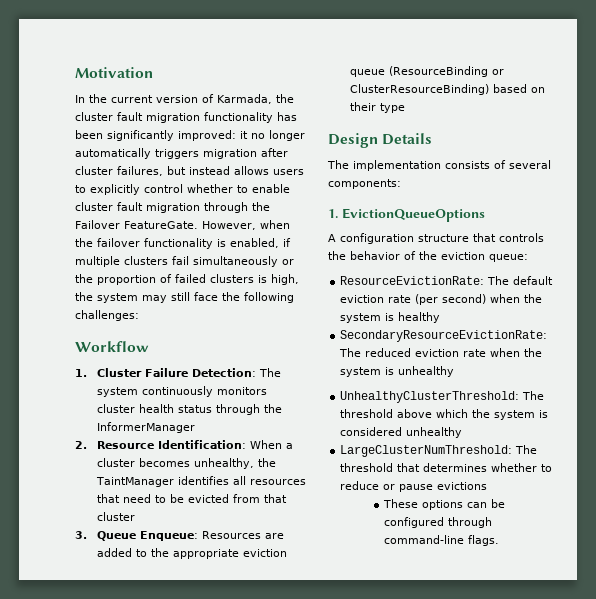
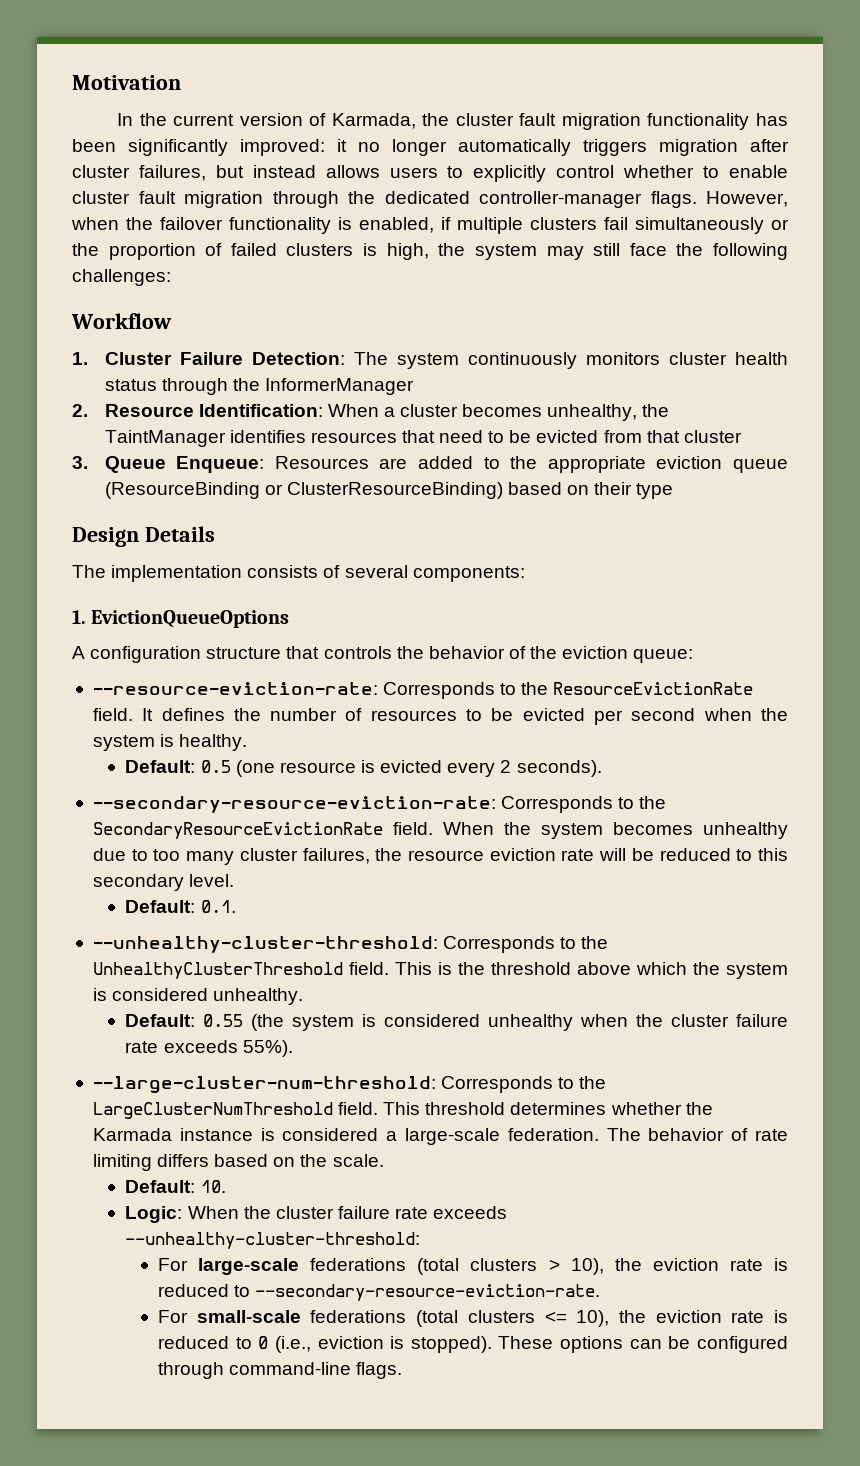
- In the current version of Karmada, the cluster fault migration functionality has been significantly improved: it no longer automatically triggers migration after cluster failures, but instead allows users to explicitly control whether to enable cluster fault migration through the Failover FeatureGate.
+ In the current version of Karmada, the cluster fault migration functionality has been significantly improved: it no longer automatically triggers migration after cluster failures, but instead allows users to explicitly control whether to enable cluster fault migration through the dedicated controller-manager flags.
- 2. Resource Identification: When a cluster becomes unhealthy, the TaintManager identifies all resources that need to be evicted from that cluster
+ 2. Resource Identification: When a cluster becomes unhealthy, the TaintManager identifies resources that need to be evicted from that cluster
- ResourceEvictionRate: The default eviction rate (per second) when the system is healthy
- SecondaryResourceEvictionRate: The reduced eviction rate when the system is unhealthy
- UnhealthyClusterThreshold: The threshold above which the system is considered unhealthy
- LargeClusterNumThreshold: The threshold that determines whether to reduce or pause evictions
- These options can be configured through command-line flags.
+ --resource-eviction-rate: Corresponds to the ResourceEvictionRate field. It defines the number of resources to be evicted per second when the system is healthy.
+ Default: 0.5 (one resource is evicted every 2 seconds).
+ --secondary-resource-eviction-rate: Corresponds to the SecondaryResourceEvictionRate field. When the system becomes unhealthy due to too many cluster failures, the resource eviction rate will be reduced to this secondary level.
+ Default: 0.1.
+ --unhealthy-cluster-threshold: Corresponds to the UnhealthyClusterThreshold field. This is the threshold above which the system is considered unhealthy.
+ Default: 0.55 (the system is considered unhealthy when the cluster failure rate exceeds 55%).
+ --large-cluster-num-threshold: Corresponds to the LargeClusterNumThreshold field. This threshold determines whether the Karmada instance is considered a large-scale federation. The behavior of rate limiting differs based on the scale.
+ Default: 10.
+ Logic: When the cluster failure rate exceeds --unhealthy-cluster-threshold:
+ For large-scale federations (total clusters > 10), the eviction rate is reduced to --secondary-resource-eviction-rate.
+ For small-scale federations (total clusters <= 10), the eviction rate is reduced to 0 (i.e., eviction is stopped). These options can be configured through command-line flags.

